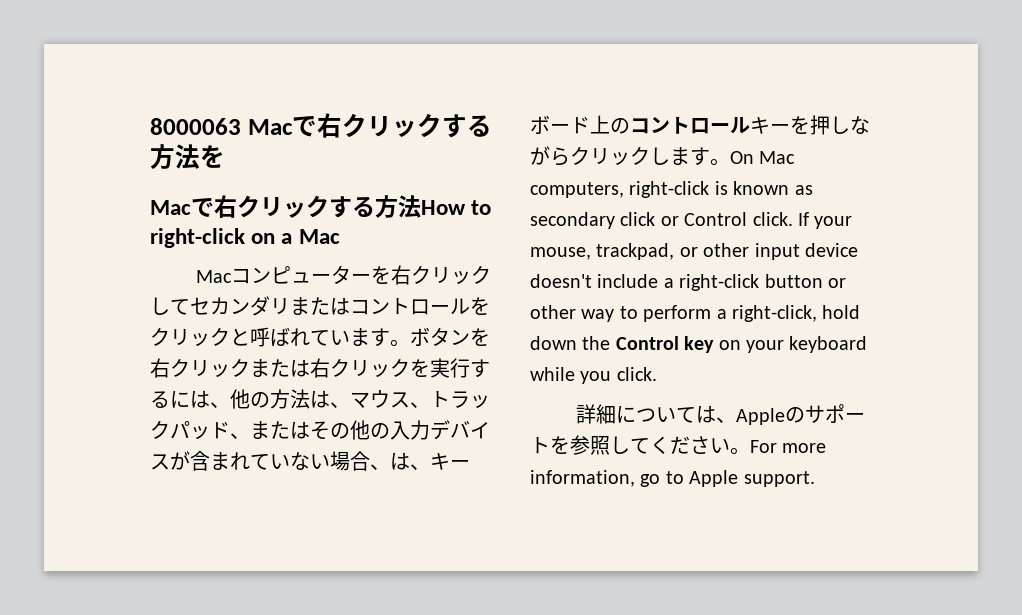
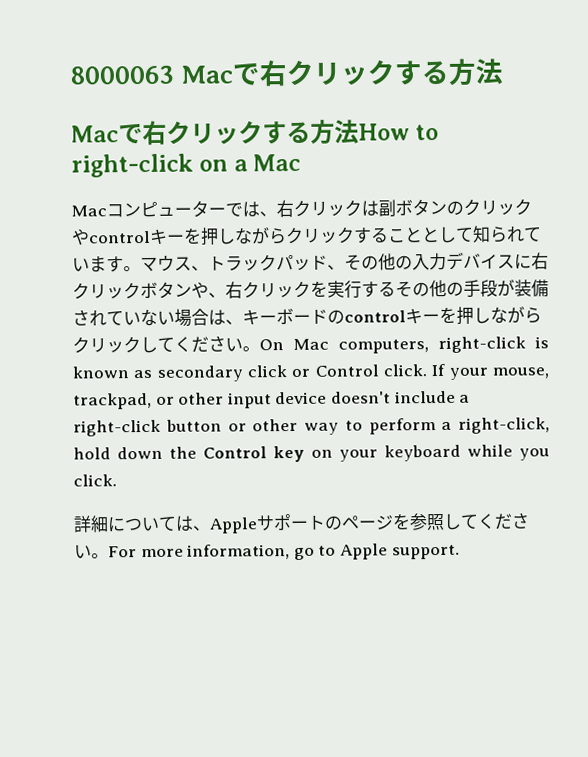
- 8000063 Macで右クリックする方法を
+ 8000063 Macで右クリックする方法
- Macコンピューターを右クリックしてセカンダリまたはコントロールをクリックと呼ばれています。ボタンを右クリックまたは右クリックを実行するには、他の方法は、マウス、トラックパッド、またはその他の入力デバイスが含まれていない場合、は、キーボード上のコントロールキーを押しながらクリックします。
+ Macコンピューターでは、右クリックは副ボタンのクリックやcontrolキーを押しながらクリックすることとして知られています。マウス、トラックパッド、その他の入力デバイスに右クリックボタンや、右クリックを実行するその他の手段が装備されていない場合は、キーボードのcontrolキーを押しながらクリックしてください。
- 詳細については、Appleのサポートを参照してください。
+ 詳細については、Appleサポートのページを参照してください。

